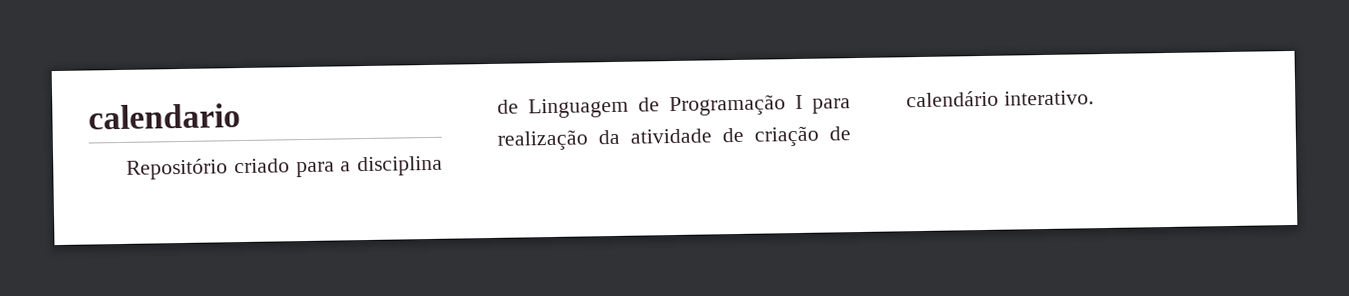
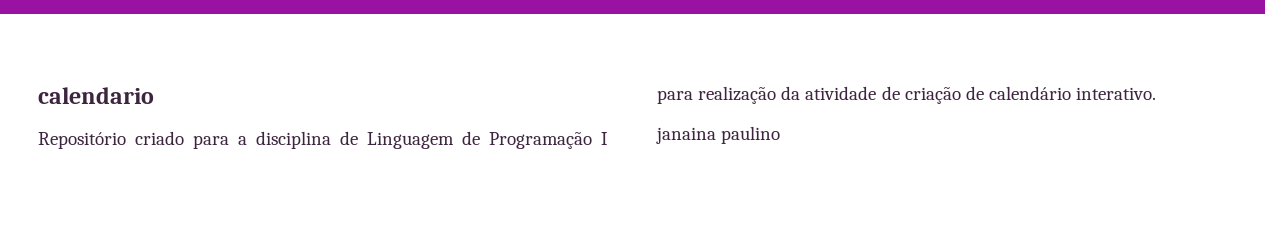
+ janaina paulino

